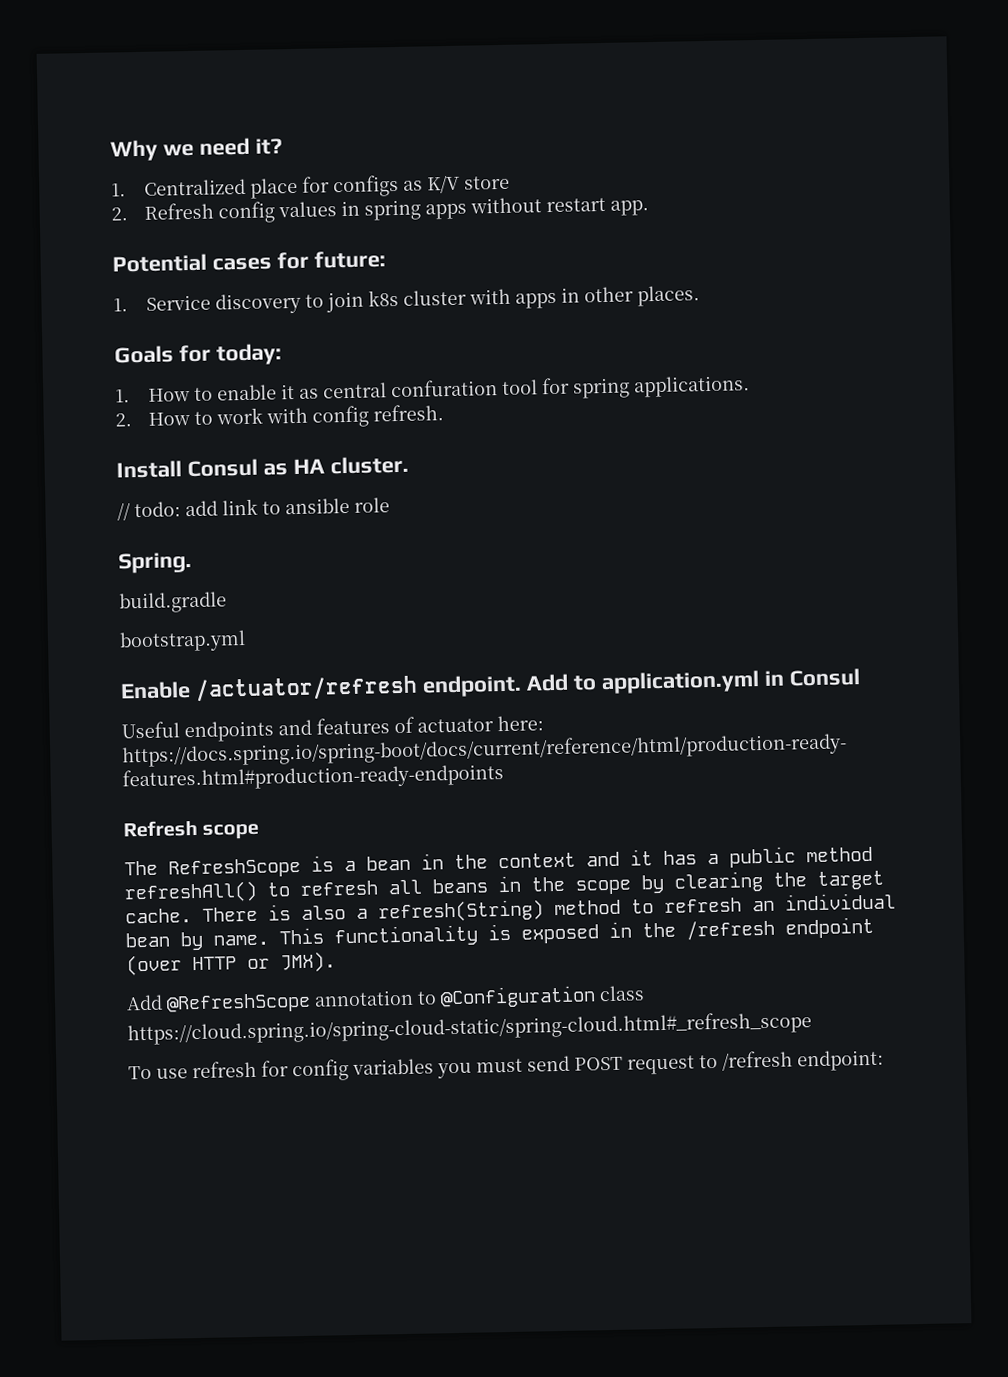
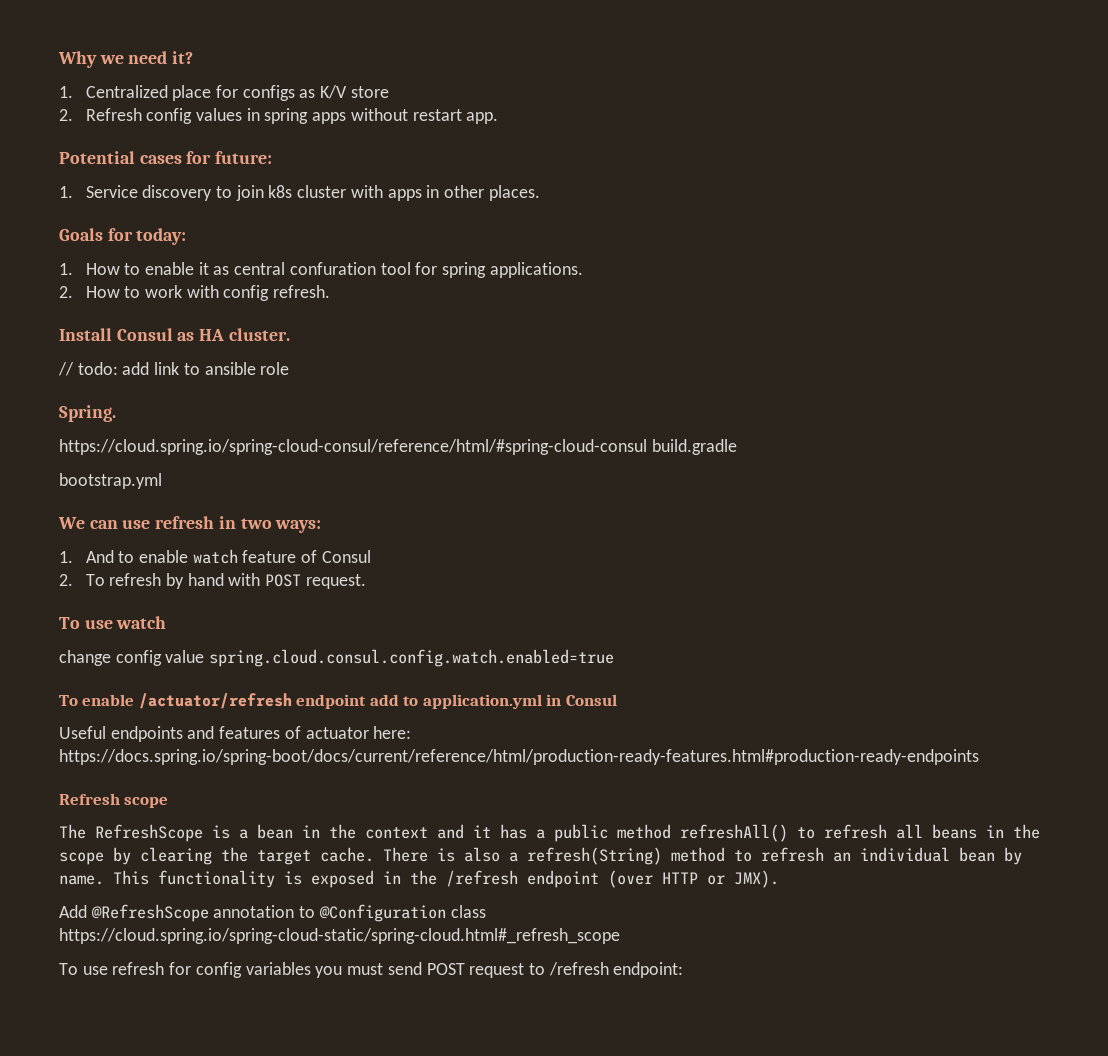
- build.gradle
+ https://cloud.spring.io/spring-cloud-consul/reference/html/#spring-cloud-consul build.gradle
- Enable /actuator/refresh endpoint. Add to application.yml in Consul
+ We can use refresh in two ways:
+ 1. And to enable watch feature of Consul
+ 2. To refresh by hand with POST request.
+ To use watch
+ change config value spring.cloud.consul.config.watch.enabled=true
+ To enable /actuator/refresh endpoint add to application.yml in Consul

